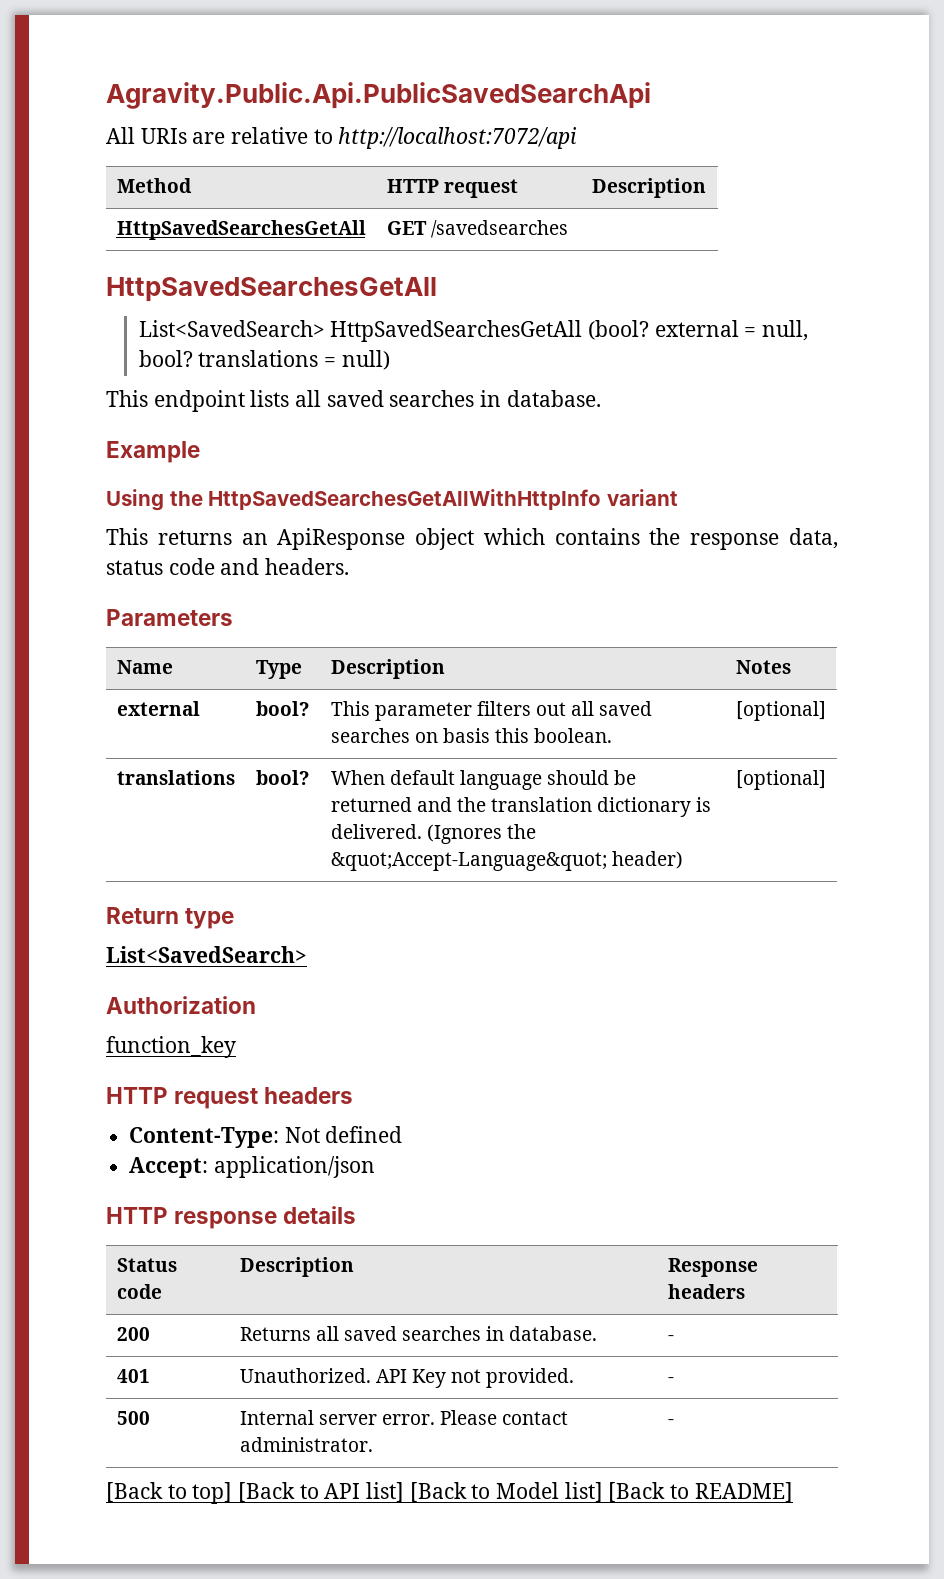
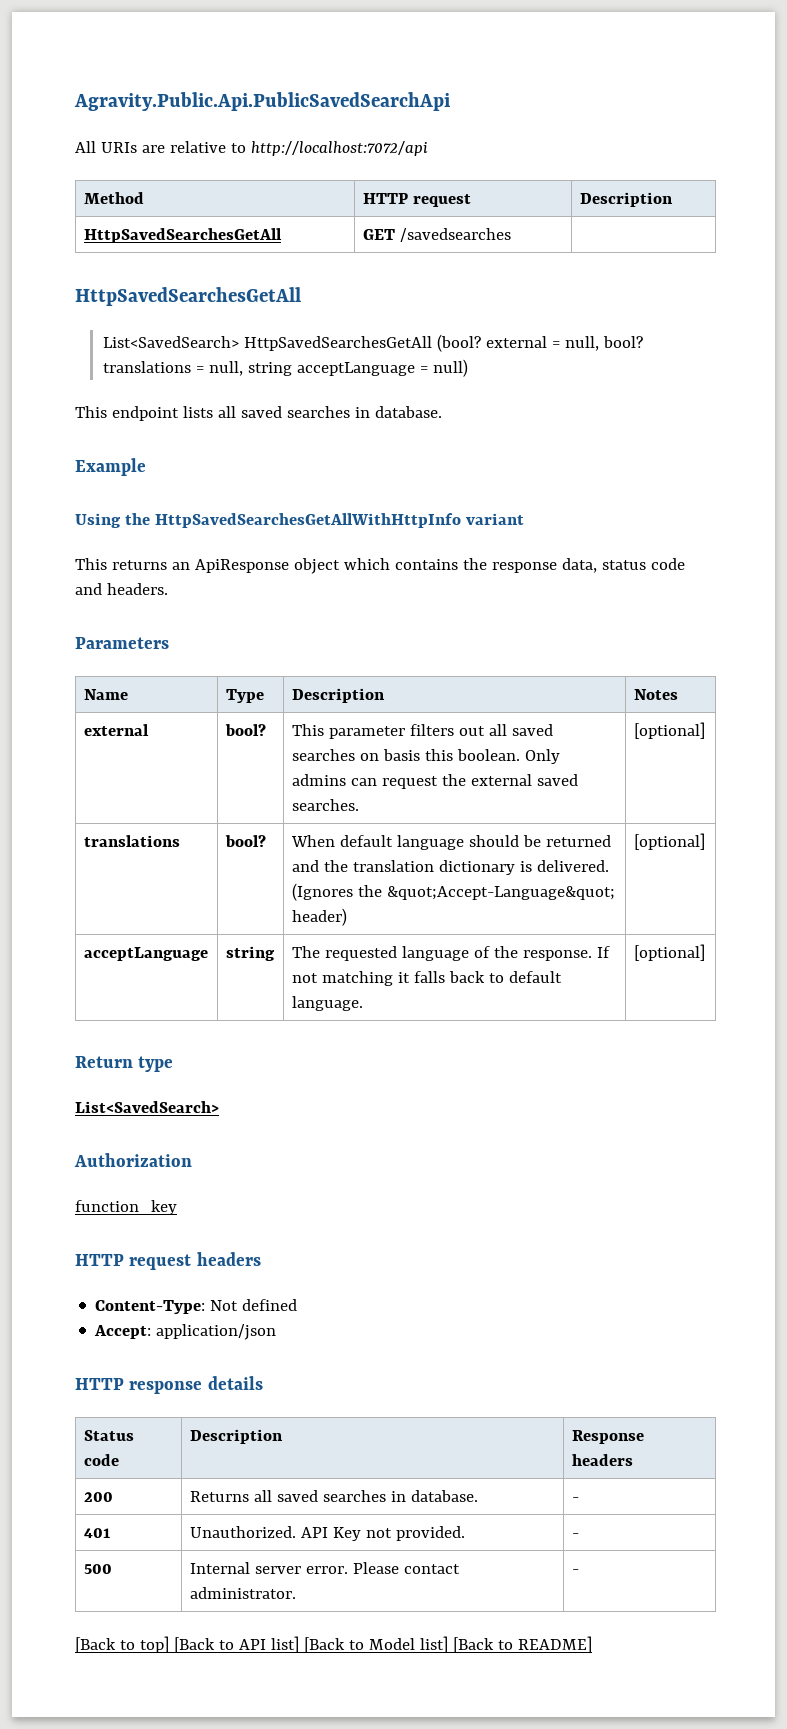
- List<SavedSearch> HttpSavedSearchesGetAll (bool? external = null, bool? translations = null)
+ List<SavedSearch> HttpSavedSearchesGetAll (bool? external = null, bool? translations = null, string acceptLanguage = null)
- external | bool? | This parameter filters out all saved searches on basis this boolean. | [optional]
+ external | bool? | This parameter filters out all saved searches on basis this boolean. Only admins can request the external saved searches. | [optional]
+ acceptLanguage | string | The requested language of the response. If not matching it falls back to default language. | [optional]

